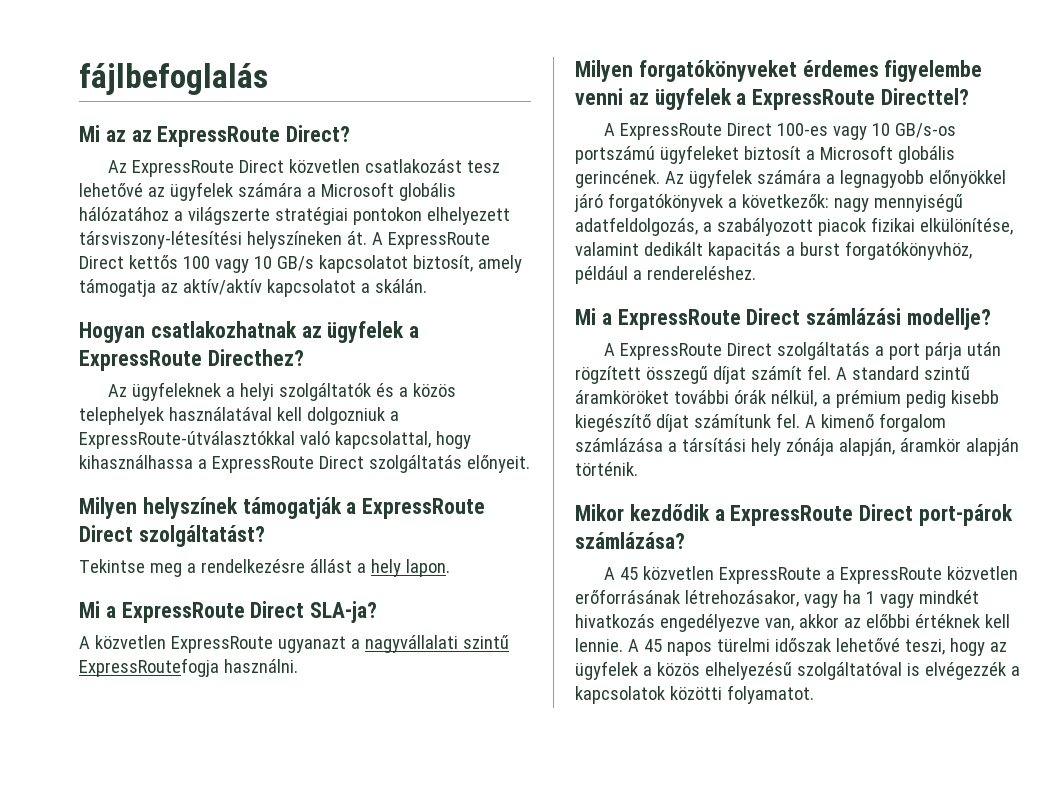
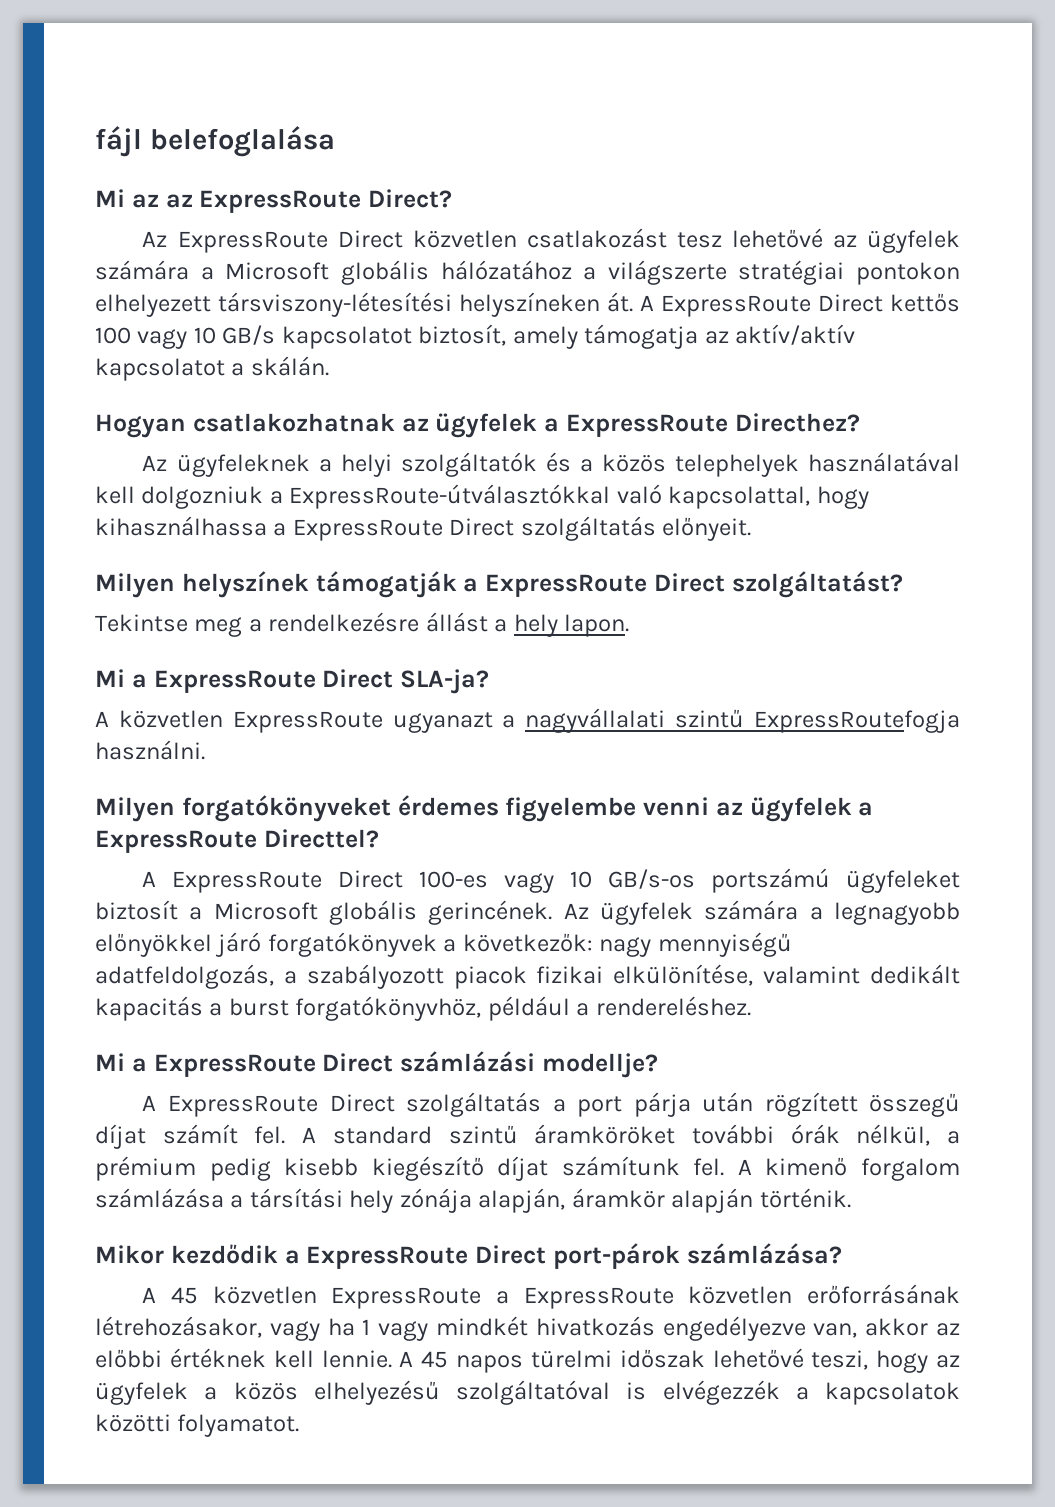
- fájlbefoglalás
+ fájl belefoglalása

